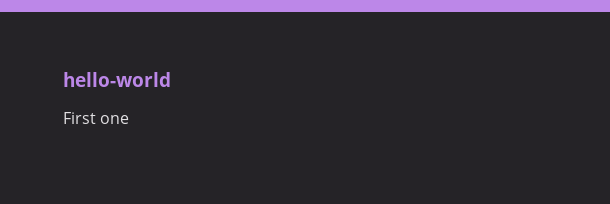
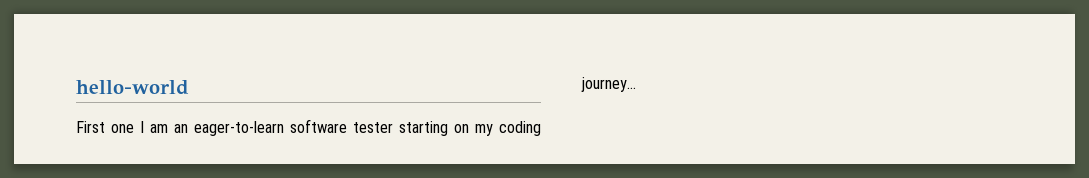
- First one
+ First one I am an eager-to-learn software tester starting on my coding journey...

